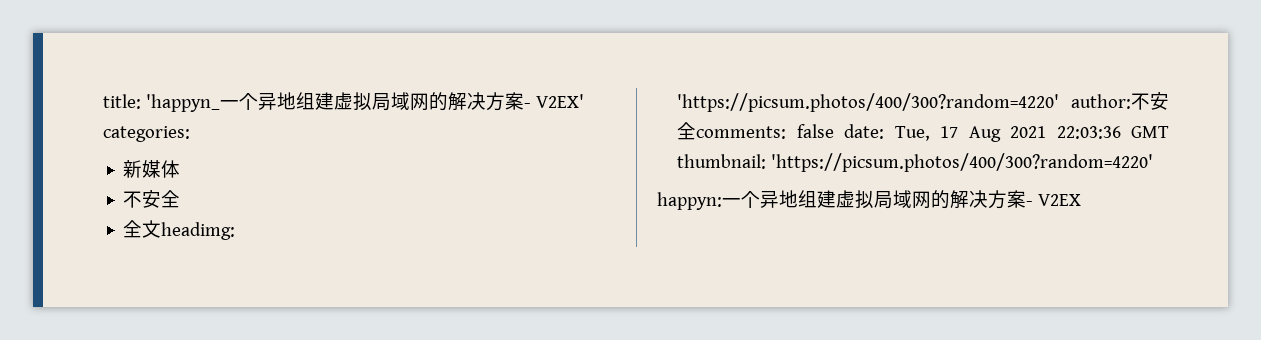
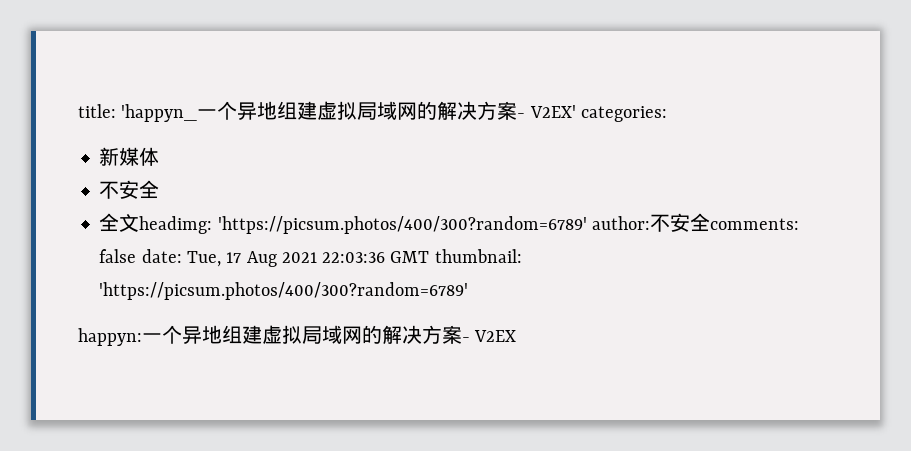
- 全文headimg: 'https://picsum.photos/400/300?random=4220' author:不安全comments: false date: Tue, 17 Aug 2021 22:03:36 GMT thumbnail: 'https://picsum.photos/400/300?random=4220'
+ 全文headimg: 'https://picsum.photos/400/300?random=6789' author:不安全comments: false date: Tue, 17 Aug 2021 22:03:36 GMT thumbnail: 'https://picsum.photos/400/300?random=6789'

